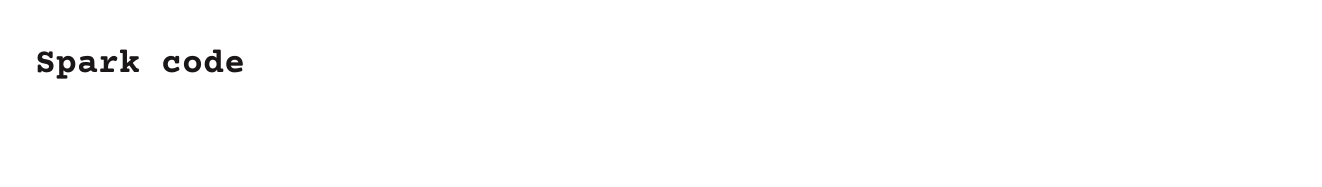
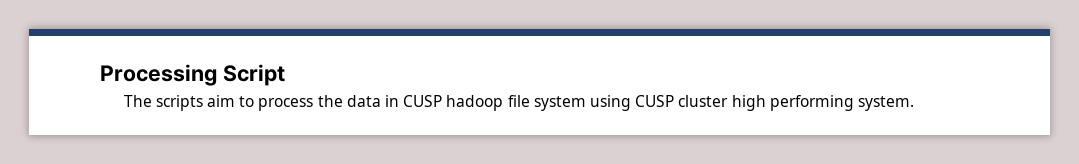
- Spark code
+ Processing Script
+ The scripts aim to process the data in CUSP hadoop file system using CUSP cluster high performing system.

